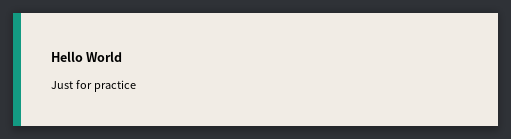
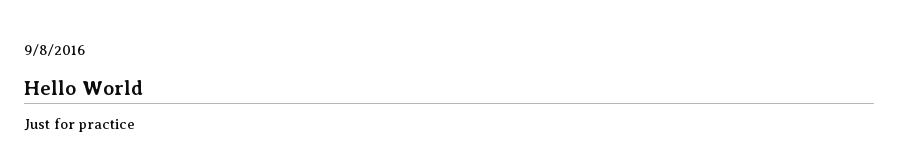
+ 9/8/2016

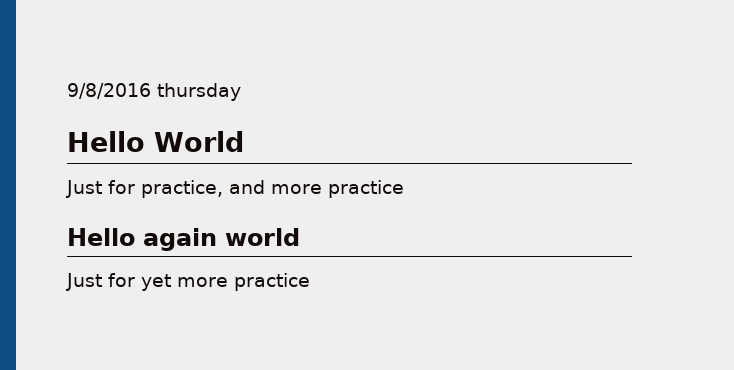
- 9/8/2016
+ 9/8/2016 thursday
- Just for practice
+ Just for practice, and more practice
+ Hello again world
+ Just for yet more practice

